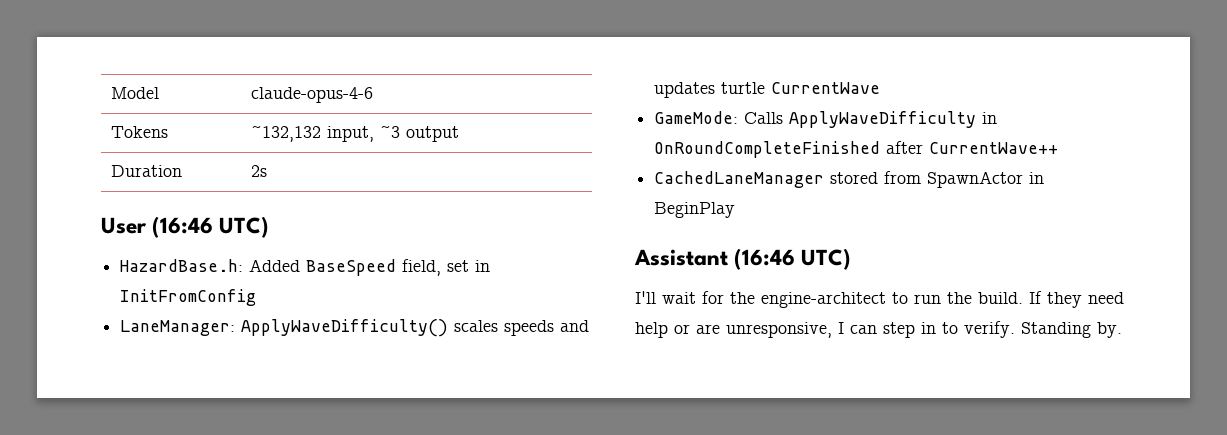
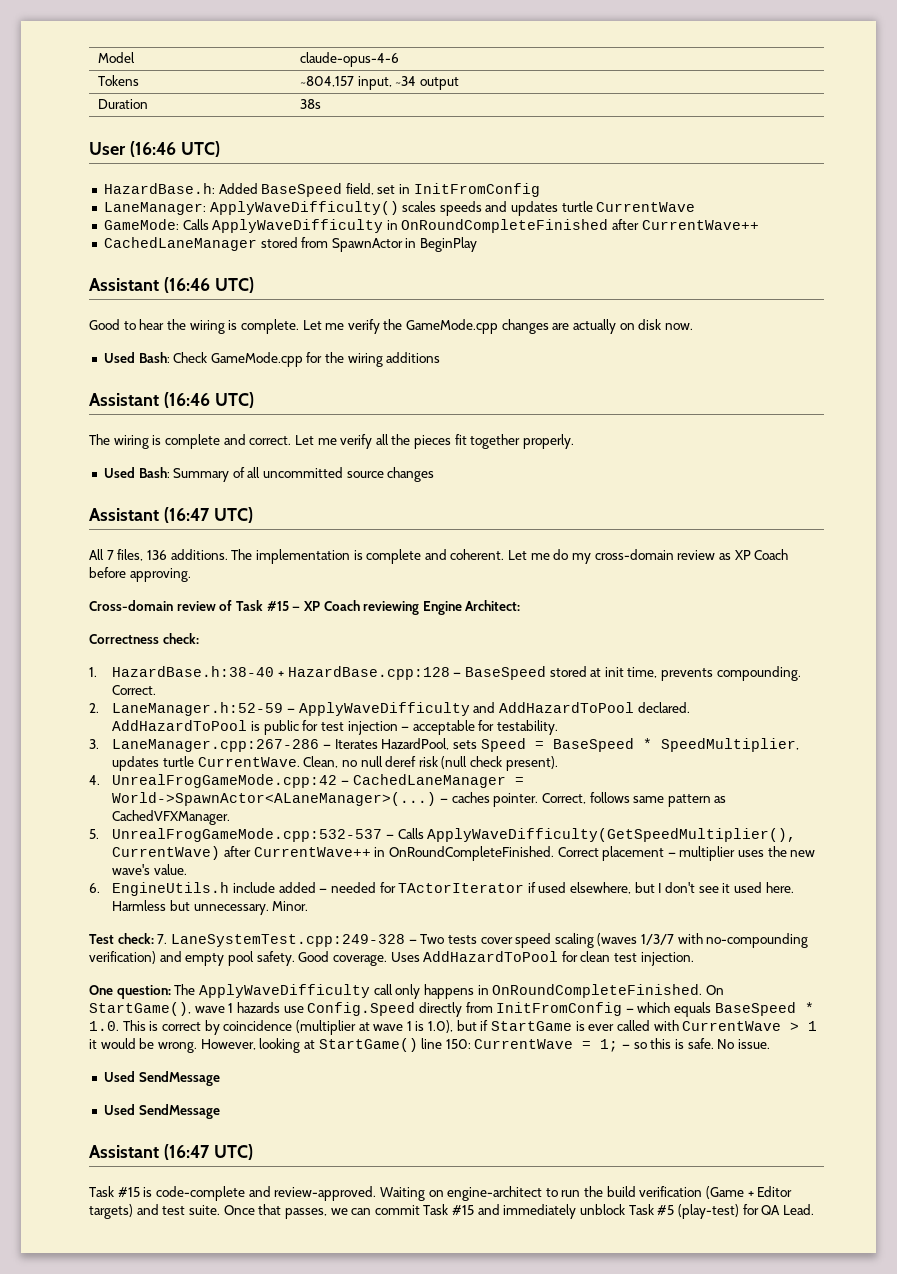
- Tokens | ~132,132 input, ~3 output
+ Tokens | ~804,157 input, ~34 output
- Duration | 2s
+ Duration | 38s
- I'll wait for the engine-architect to run the build. If they need help or are unresponsive, I can step in to verify. Standing by.
+ Good to hear the wiring is complete. Let me verify the GameMode.cpp changes are actually on disk now.
+ Used Bash: Check GameMode.cpp for the wiring additions
+ Assistant (16:46 UTC)
+ The wiring is complete and correct. Let me verify all the pieces fit together properly.
+ Used Bash: Summary of all uncommitted source changes
+ Assistant (16:47 UTC)
+ All 7 files, 136 additions. The implementation is complete and coherent. Let me do my cross-domain review as XP Coach before approving.
+ Cross-domain review of Task #15 — XP Coach reviewing Engine Architect:
+ Correctness check:
+ 1. HazardBase.h:38-40 + HazardBase.cpp:128 — BaseSpeed stored at init time, prevents compounding. Correct.
+ 2. LaneManager.h:52-59 — ApplyWaveDifficulty and AddHazardToPool declared. AddHazardToPool is public for test injection — acceptable for testability.
+ 3. LaneManager.cpp:267-286 — Iterates HazardPool, sets Speed = BaseSpeed * SpeedMultiplier, updates turtle CurrentWave. Clean, no null deref risk (null check present).
+ 4. UnrealFrogGameMode.cpp:42 — CachedLaneManager = World->SpawnActor<ALaneManager>(...) — caches pointer. Correct, follows same pattern as CachedVFXManager.
+ 5. UnrealFrogGameMode.cpp:532-537 — Calls ApplyWaveDifficulty(GetSpeedMultiplier(), CurrentWave) after CurrentWave++ in OnRoundCompleteFinished. Correct placement — multiplier uses the new wave's value.
+ 6. EngineUtils.h include added — needed for TActorIterator if used elsewhere, but I don't see it used here. Harmless but unnecessary. Minor.
+ Test check: 7. LaneSystemTest.cpp:249-328 — Two tests cover speed scaling (waves 1/3/7 with no-compounding verification) and empty pool safety. Good coverage. Uses AddHazardToPool for clean test injection.
+ One question: The ApplyWaveDifficulty call only happens in OnRoundCompleteFinished. On StartGame(), wave 1 hazards use Config.Speed directly from InitFromConfig — which equals BaseSpeed * 1.0. This is correct by coincidence (multiplier at wave 1 is 1.0), but if StartGame is ever called with CurrentWave > 1 it would be wrong. However, looking at StartGame() line 150: CurrentWave = 1; — so this is safe. No issue.
+ Used SendMessage
+ Used SendMessage
+ Assistant (16:47 UTC)
+ Task #15 is code-complete and review-approved. Waiting on engine-architect to run the build verification (Game + Editor targets) and test suite. Once that passes, we can commit Task #15 and immediately unblock Task #5 (play-test) for QA Lead.

